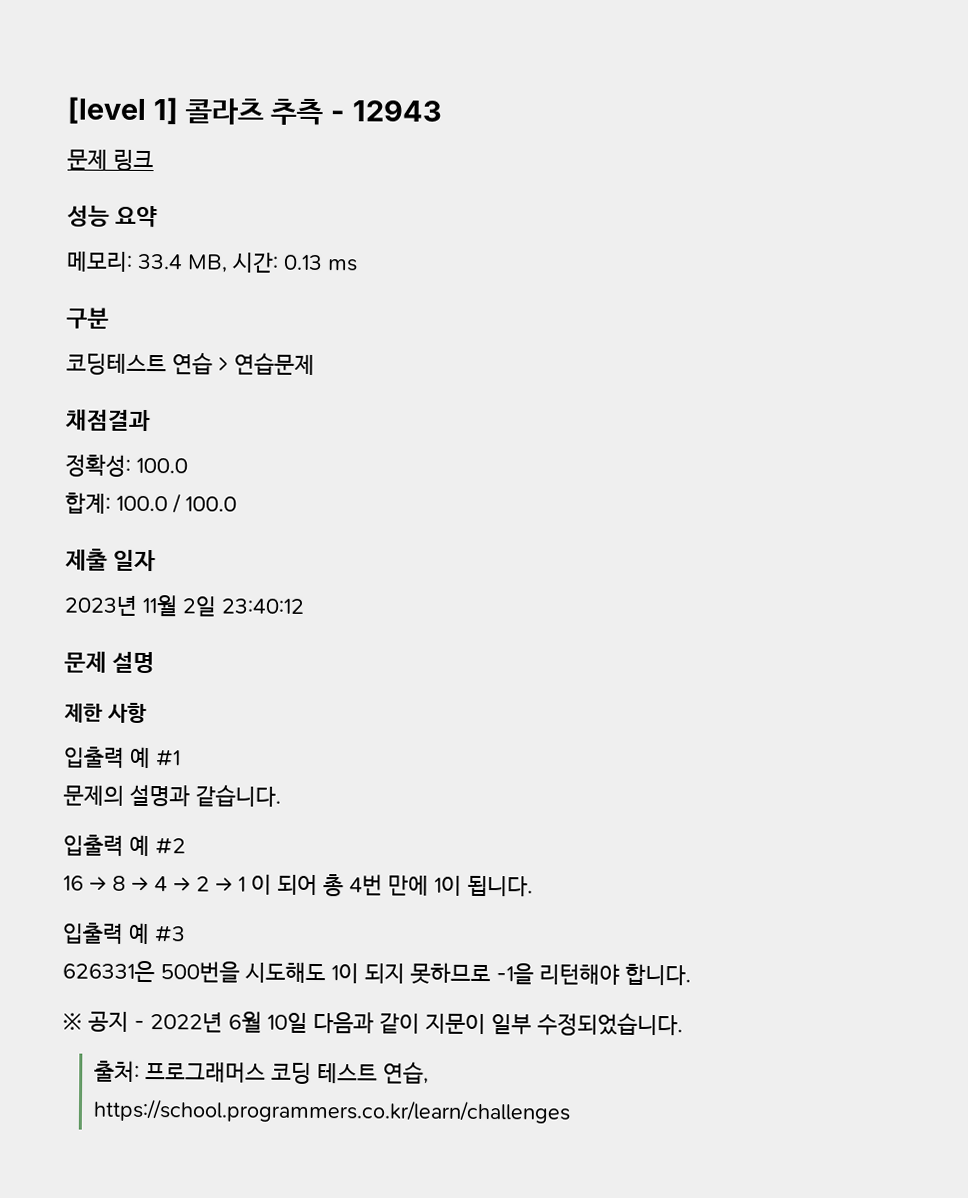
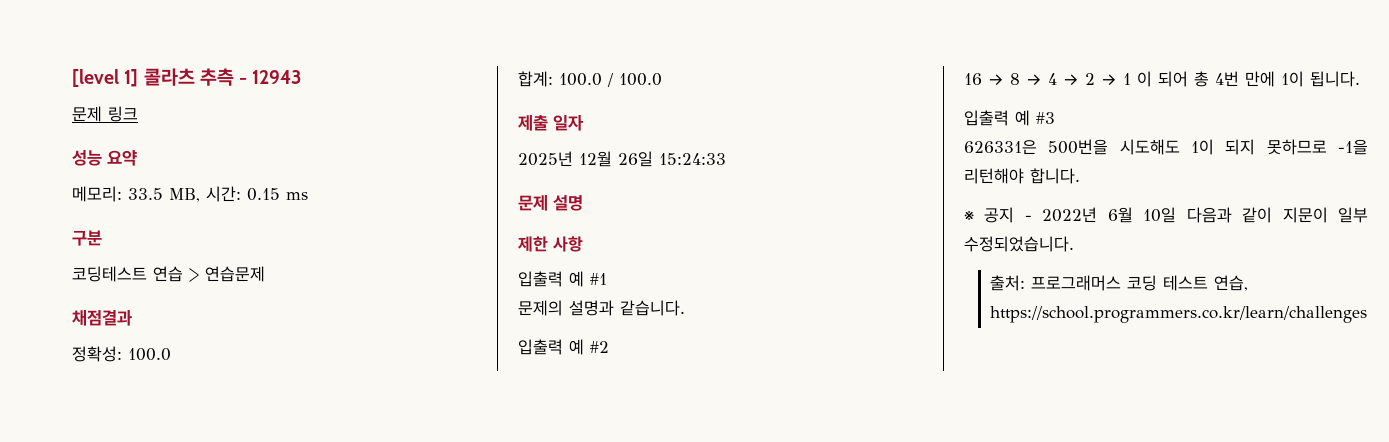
- 메모리: 33.4 MB, 시간: 0.13 ms
+ 메모리: 33.5 MB, 시간: 0.15 ms
- 2023년 11월 2일 23:40:12
+ 2025년 12월 26일 15:24:33

